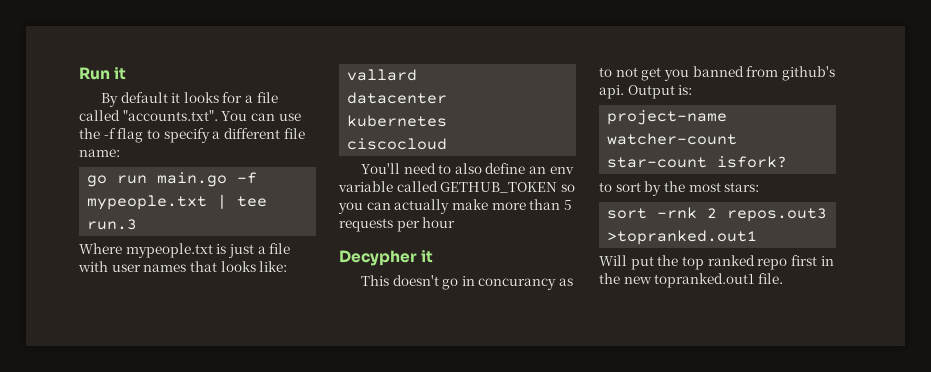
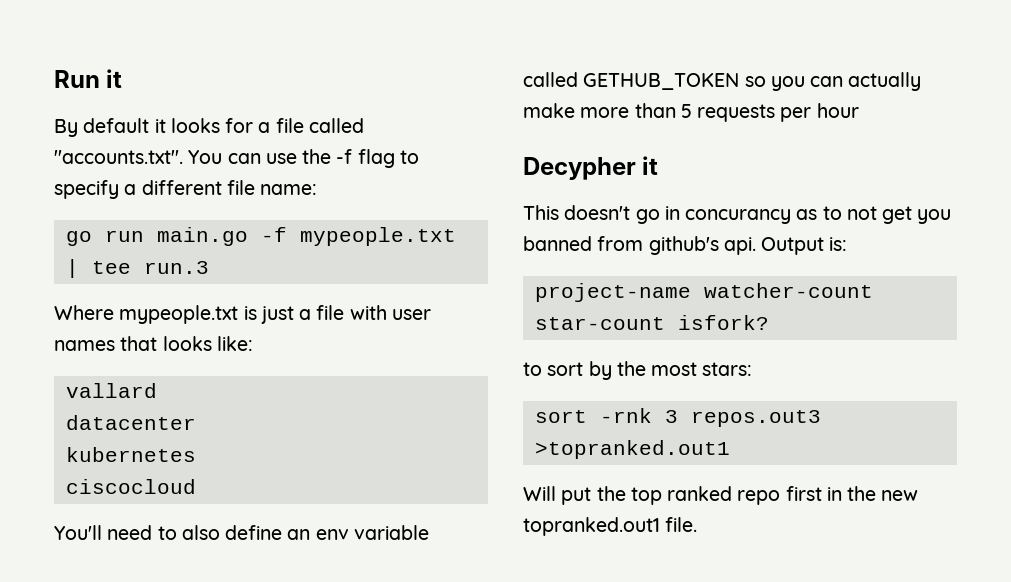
- sort -rnk 2 repos.out3 >topranked.out1
+ sort -rnk 3 repos.out3 >topranked.out1

